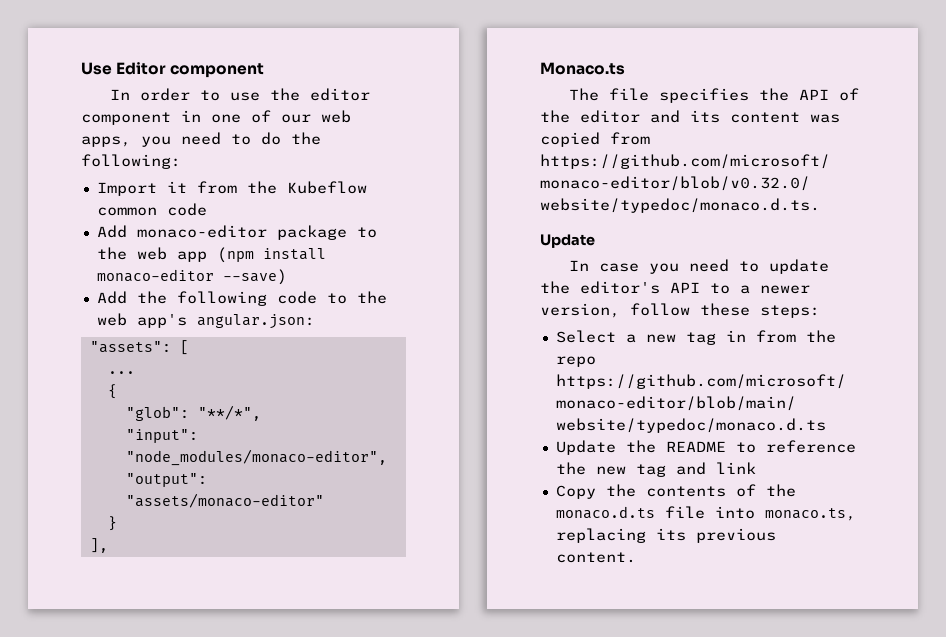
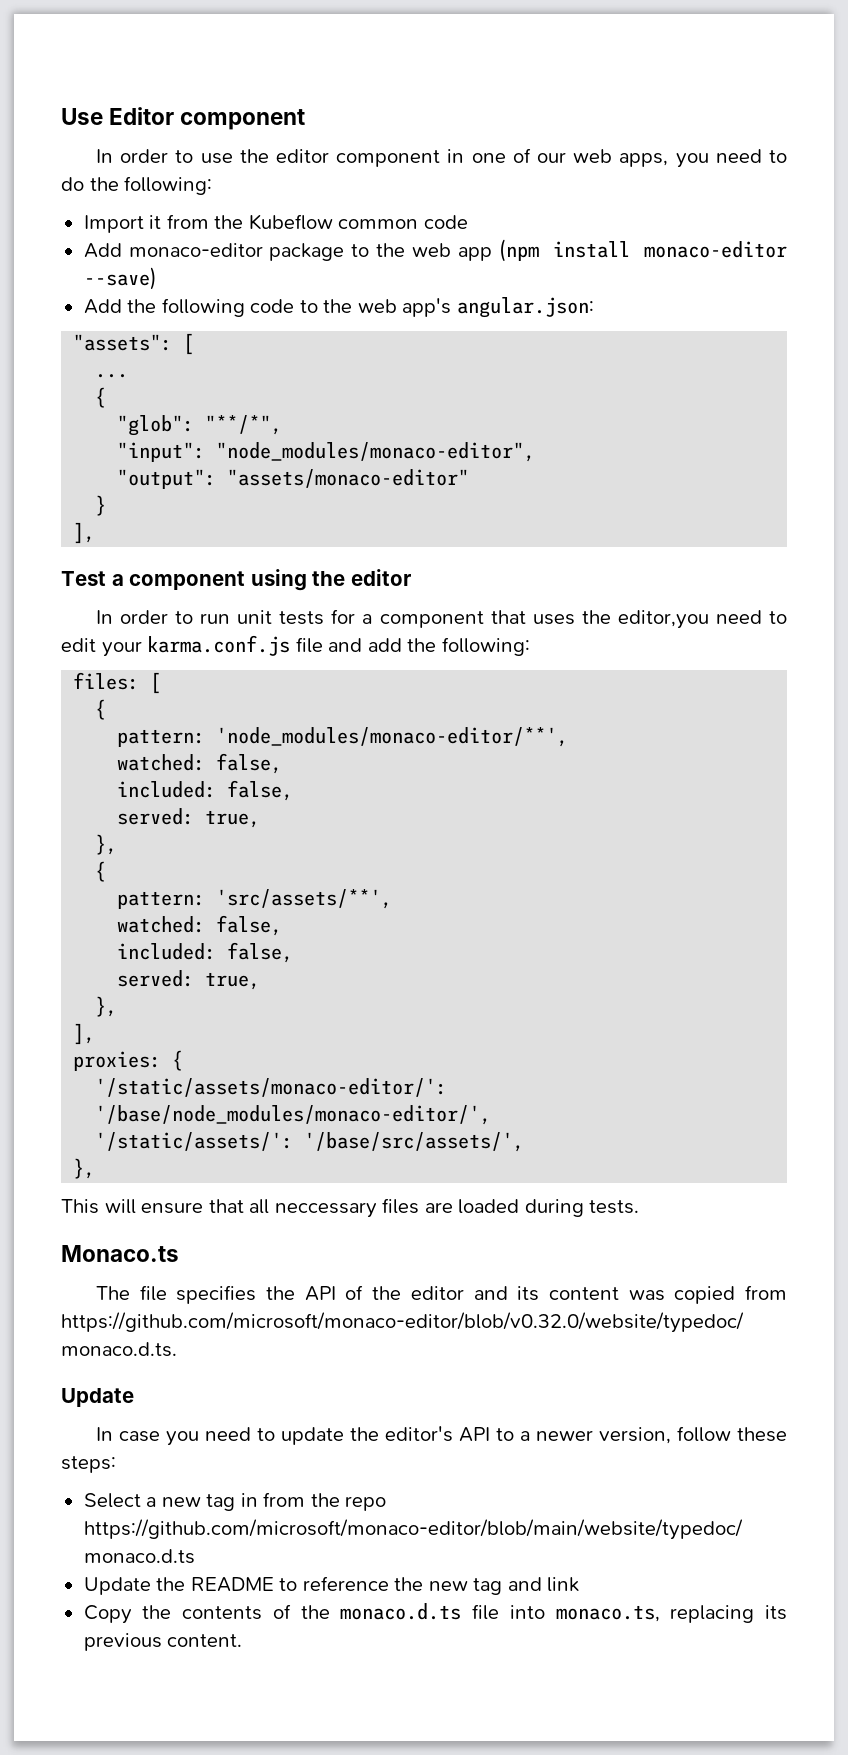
+ Test a component using the editor
+ In order to run unit tests for a component that uses the editor,you need to edit your karma.conf.js file and add the following:
+ files: [
+ {
+ pattern: 'node_modules/monaco-editor/**',
+ watched: false,
+ included: false,
+ served: true,
+ },
+ {
+ pattern: 'src/assets/**',
+ watched: false,
+ included: false,
+ served: true,
+ },
+ ],
+ proxies: {
+ '/static/assets/monaco-editor/': '/base/node_modules/monaco-editor/',
+ '/static/assets/': '/base/src/assets/',
+ },
+ This will ensure that all neccessary files are loaded during tests.

